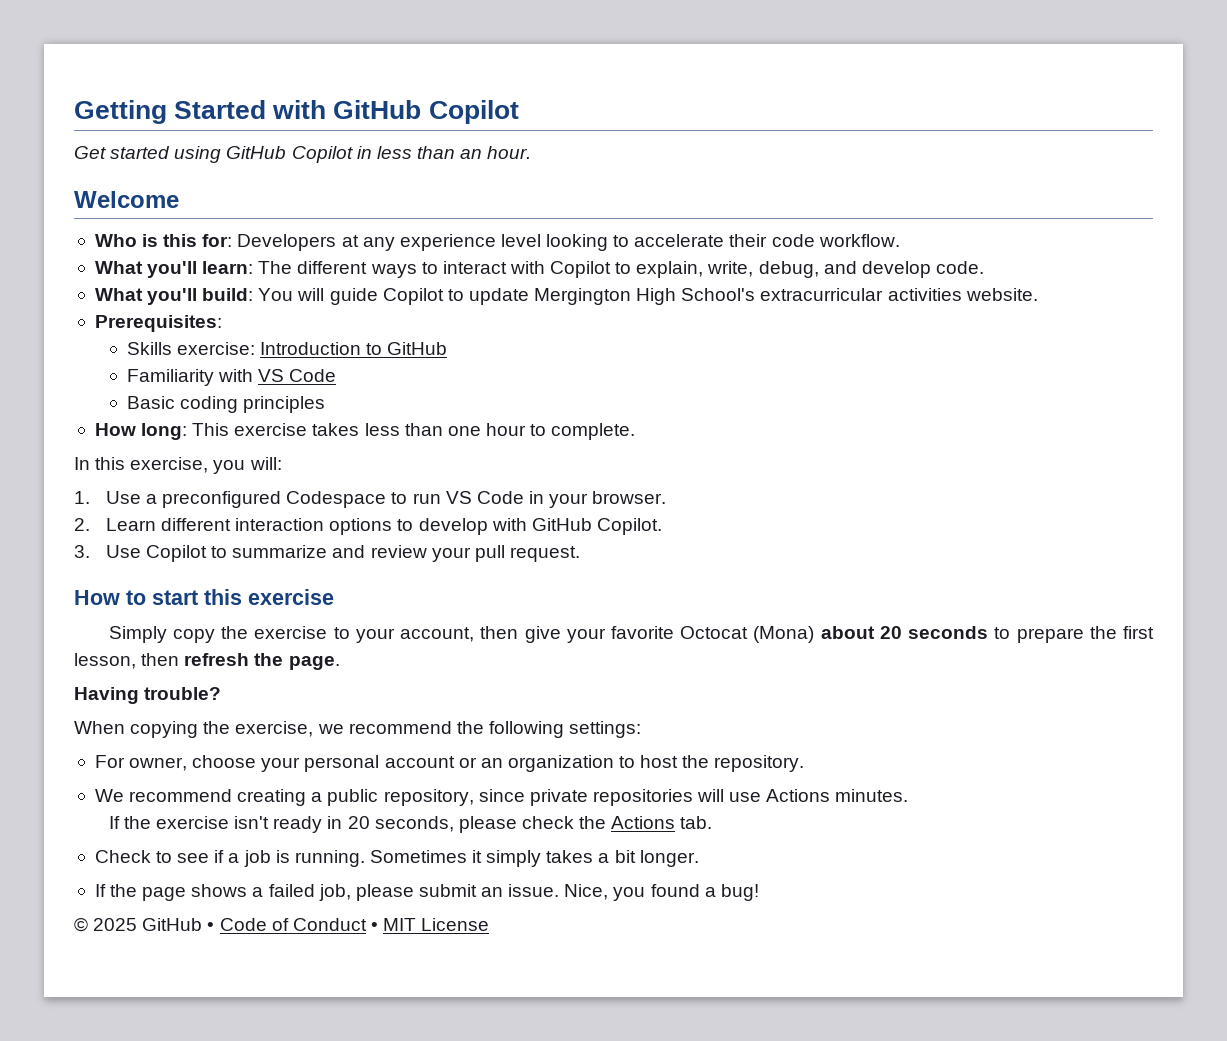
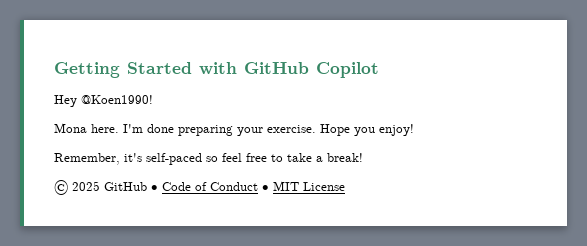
- Get started using GitHub Copilot in less than an hour.
- Welcome
- Who is this for: Developers at any experience level looking to accelerate their code workflow.
- What you'll learn: The different ways to interact with Copilot to explain, write, debug, and develop code.
- What you'll build: You will guide Copilot to update Mergington High School's extracurricular activities website.
- Prerequisites:
- Skills exercise: Introduction to GitHub
- Familiarity with VS Code
- Basic coding principles
- How long: This exercise takes less than one hour to complete.
- In this exercise, you will:
- 1. Use a preconfigured Codespace to run VS Code in your browser.
- 2. Learn different interaction options to develop with GitHub Copilot.
- 3. Use Copilot to summarize and review your pull request.
- How to start this exercise
- Simply copy the exercise to your account, then give your favorite Octocat (Mona) about 20 seconds to prepare the first lesson, then refresh the page.
- Having trouble?
- When copying the exercise, we recommend the following settings:
- For owner, choose your personal account or an organization to host the repository.
- We recommend creating a public repository, since private repositories will use Actions minutes.
- If the exercise isn't ready in 20 seconds, please check the Actions tab.
- Check to see if a job is running. Sometimes it simply takes a bit longer.
- If the page shows a failed job, please submit an issue. Nice, you found a bug!
+ Hey @Koen1990!
+ Mona here. I'm done preparing your exercise. Hope you enjoy!
+ Remember, it's self-paced so feel free to take a break!

